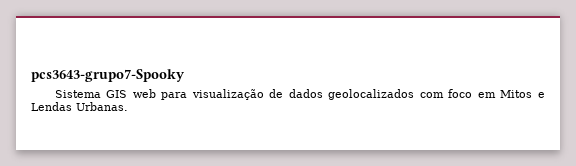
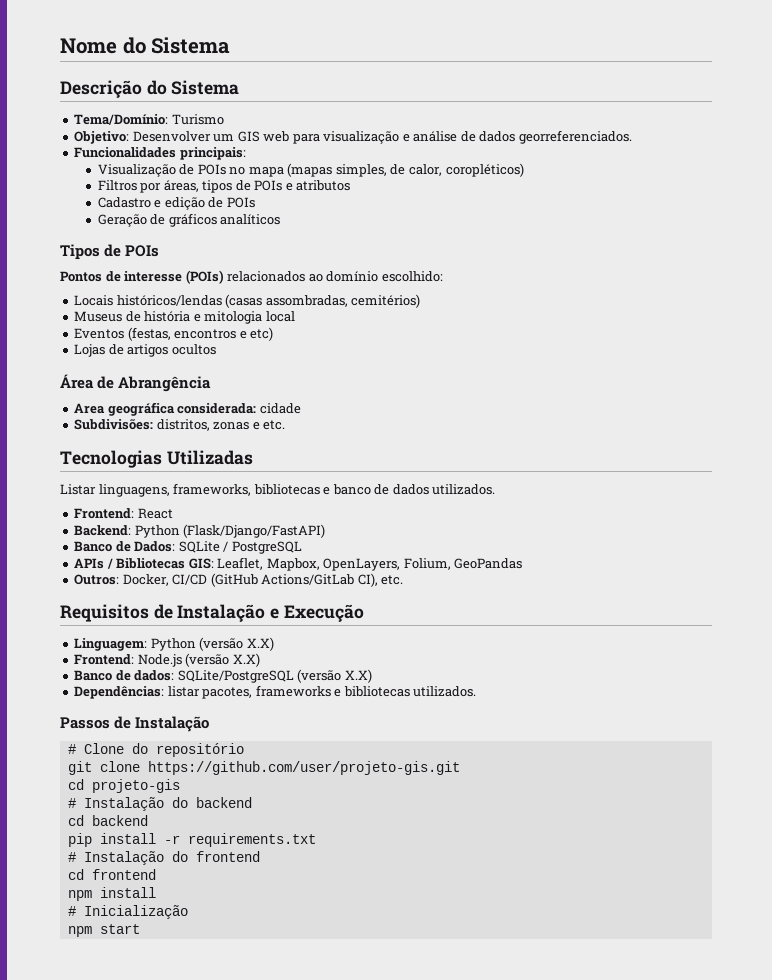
- pcs3643-grupo7-Spooky
- Sistema GIS web para visualização de dados geolocalizados com foco em Mitos e Lendas Urbanas.
+ Nome do Sistema
+ Descrição do Sistema
+ Tema/Domínio: Turismo
+ Objetivo: Desenvolver um GIS web para visualização e análise de dados georreferenciados.
+ Funcionalidades principais:
+ Visualização de POIs no mapa (mapas simples, de calor, coropléticos)
+ Filtros por áreas, tipos de POIs e atributos
+ Cadastro e edição de POIs
+ Geração de gráficos analíticos
+ Tipos de POIs
+ Pontos de interesse (POIs) relacionados ao domínio escolhido:
+ Locais históricos/lendas (casas assombradas, cemitérios)
+ Museus de história e mitologia local
+ Eventos (festas, encontros e etc)
+ Lojas de artigos ocultos
+ Área de Abrangência
+ Area geográfica considerada: cidade
+ Subdivisões: distritos, zonas e etc.
+ Tecnologias Utilizadas
+ Listar linguagens, frameworks, bibliotecas e banco de dados utilizados.
+ Frontend: React
+ Backend: Python (Flask/Django/FastAPI)
+ Banco de Dados: SQLite / PostgreSQL
+ APIs / Bibliotecas GIS: Leaflet, Mapbox, OpenLayers, Folium, GeoPandas
+ Outros: Docker, CI/CD (GitHub Actions/GitLab CI), etc.
+ Requisitos de Instalação e Execução
+ Linguagem: Python (versão X.X)
+ Frontend: Node.js (versão X.X)
+ Banco de dados: SQLite/PostgreSQL (versão X.X)
+ Dependências: listar pacotes, frameworks e bibliotecas utilizados.
+ Passos de Instalação
+ # Clone do repositório
+ git clone https://github.com/user/projeto-gis.git
+ cd projeto-gis
+ # Instalação do backend
+ cd backend
+ pip install -r requirements.txt
+ # Instalação do frontend
+ cd frontend
+ npm install
+ # Inicialização
+ npm start

